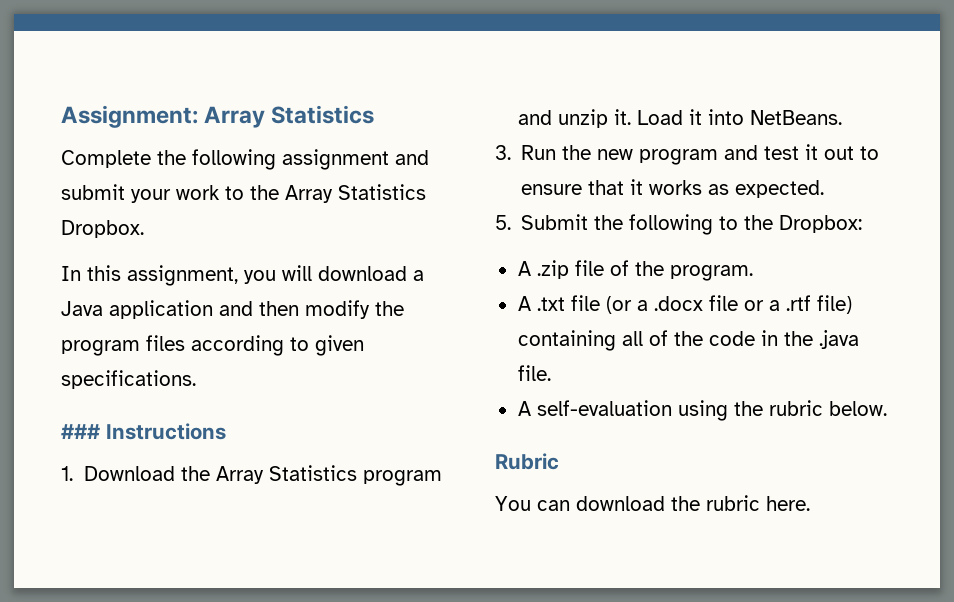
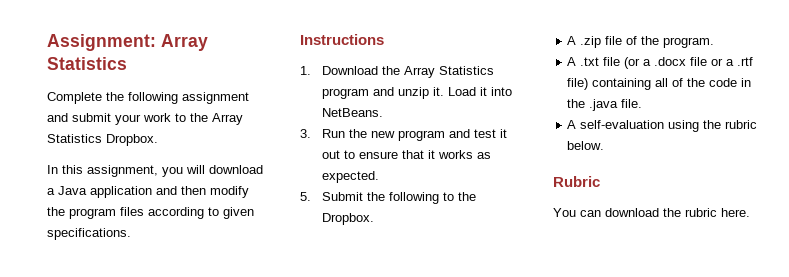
- ### Instructions
+ Instructions
- 5. Submit the following to the Dropbox:
+ 5. Submit the following to the Dropbox.

